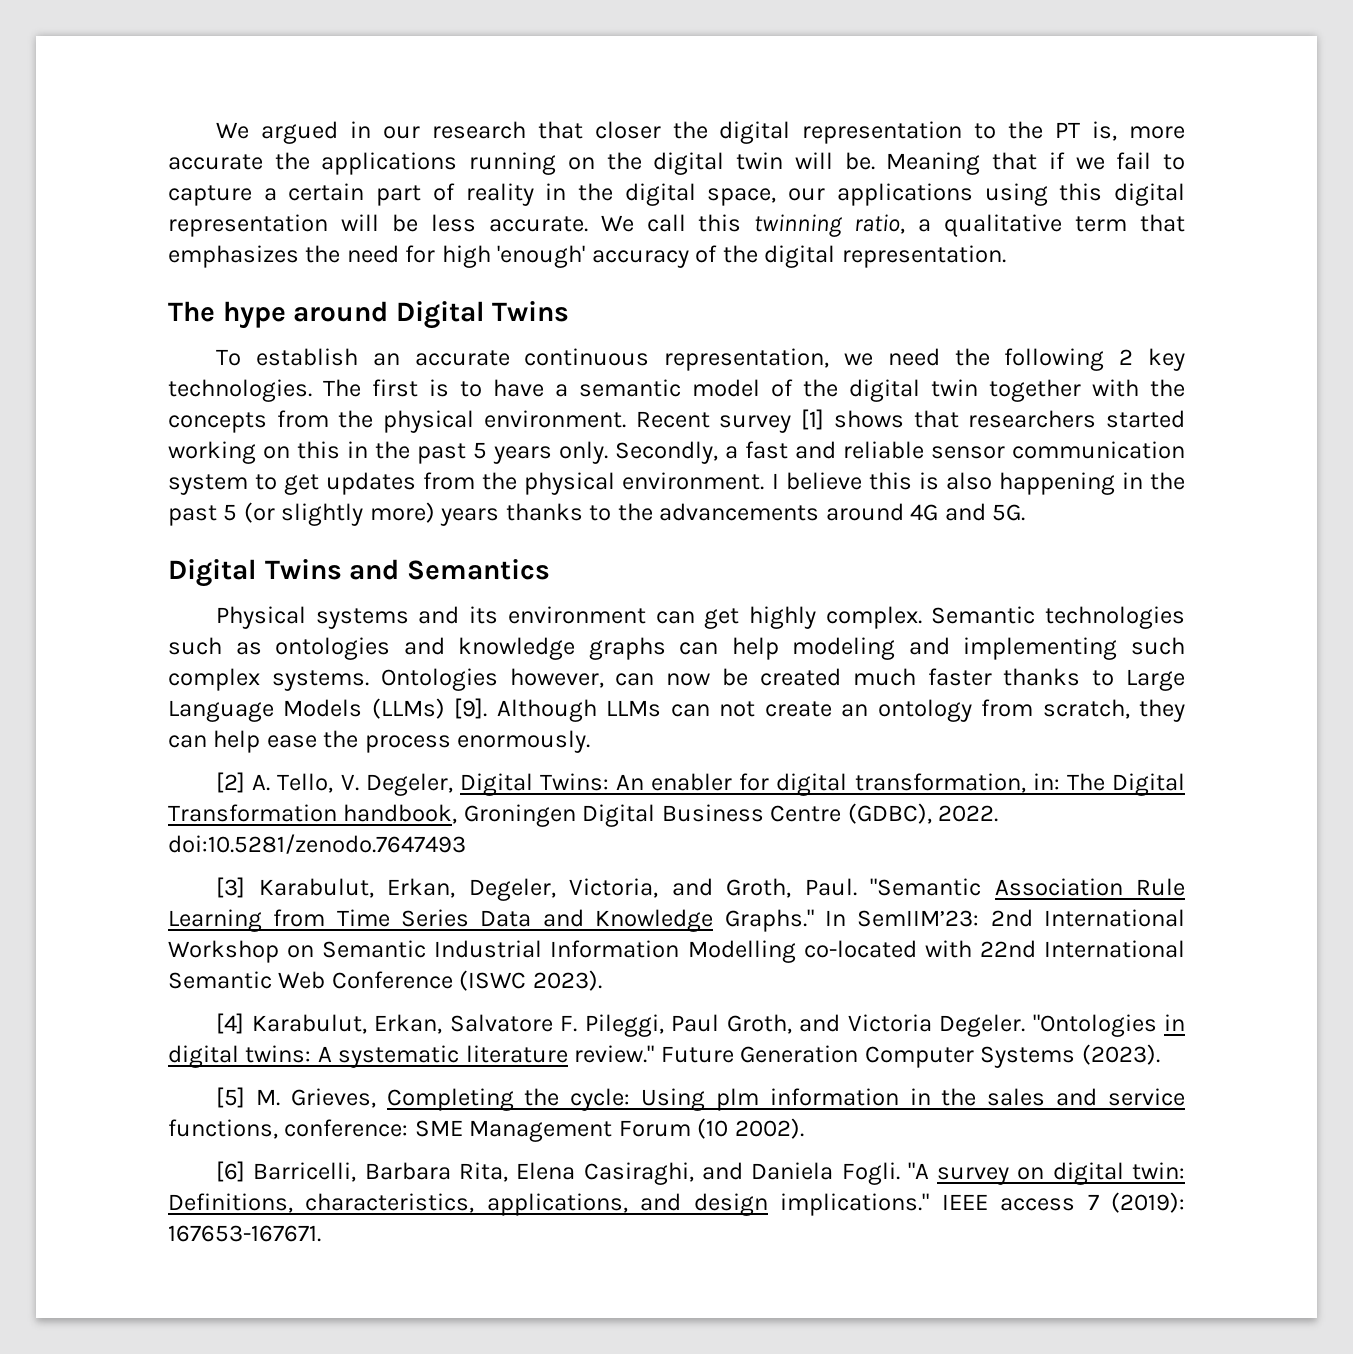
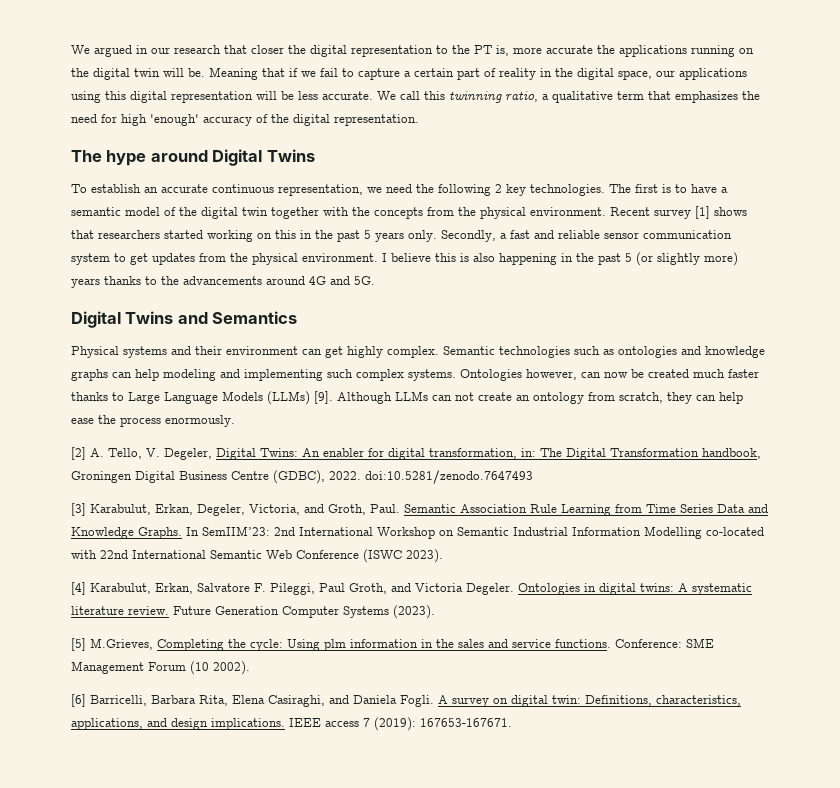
- Physical systems and its environment can get highly complex.
+ Physical systems and their environment can get highly complex.
- "Semantic Association Rule Learning from Time Series Data and Knowledge Graphs."
+ Semantic Association Rule Learning from Time Series Data and Knowledge Graphs.
- "Ontologies in digital twins: A systematic literature review."
+ Ontologies in digital twins: A systematic literature review.
- [5] M. Grieves, Completing the cycle: Using plm information in the sales and service functions, conference: SME Management Forum (10 2002).
+ [5] M.Grieves, Completing the cycle: Using plm information in the sales and service functions. Conference: SME Management Forum (10 2002).
- "A survey on digital twin: Definitions, characteristics, applications, and design implications."
+ A survey on digital twin: Definitions, characteristics, applications, and design implications.

